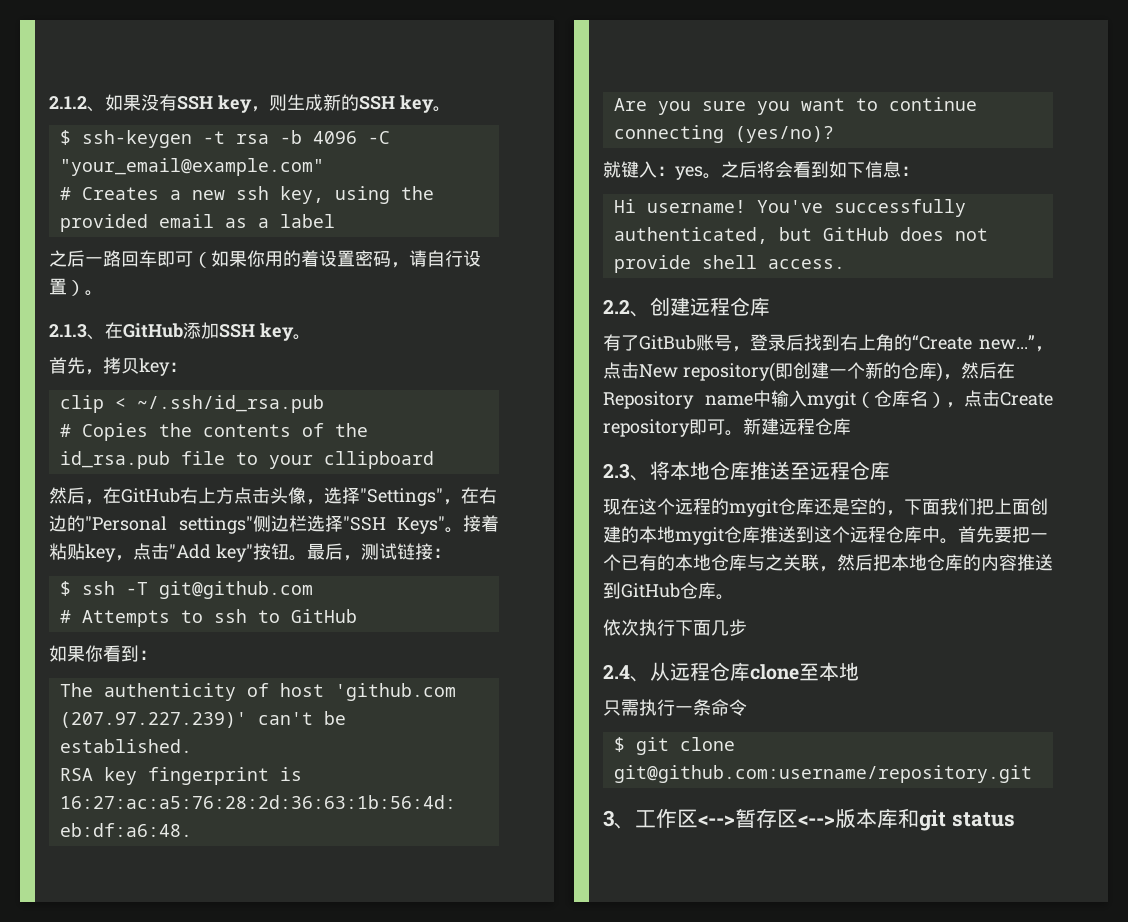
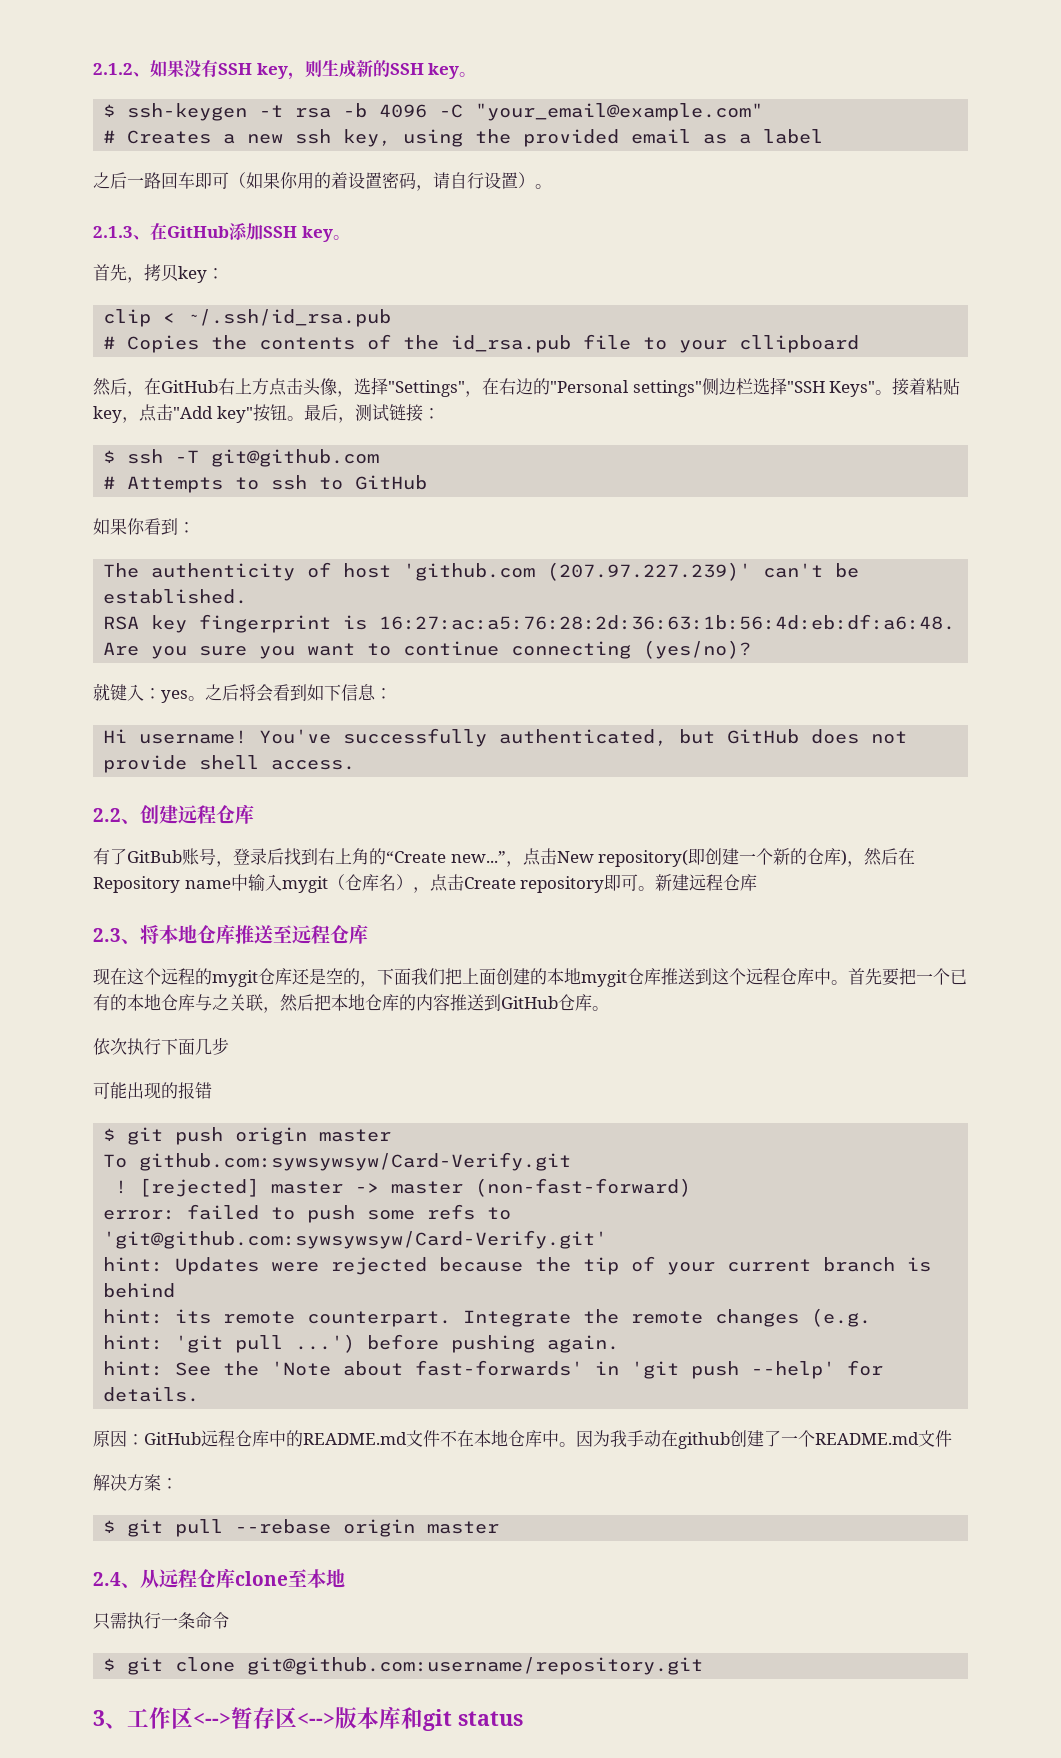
+ 可能出现的报错
+ $ git push origin master
+ To github.com:sywsywsyw/Card-Verify.git
+ ! [rejected] master -> master (non-fast-forward)
+ error: failed to push some refs to 'git@github.com:sywsywsyw/Card-Verify.git'
+ hint: Updates were rejected because the tip of your current branch is behind
+ hint: its remote counterpart. Integrate the remote changes (e.g.
+ hint: 'git pull ...') before pushing again.
+ hint: See the 'Note about fast-forwards' in 'git push --help' for details.
+ 原因：GitHub远程仓库中的README.md文件不在本地仓库中。因为我手动在github创建了一个README.md文件
+ 解决方案：
+ $ git pull --rebase origin master

